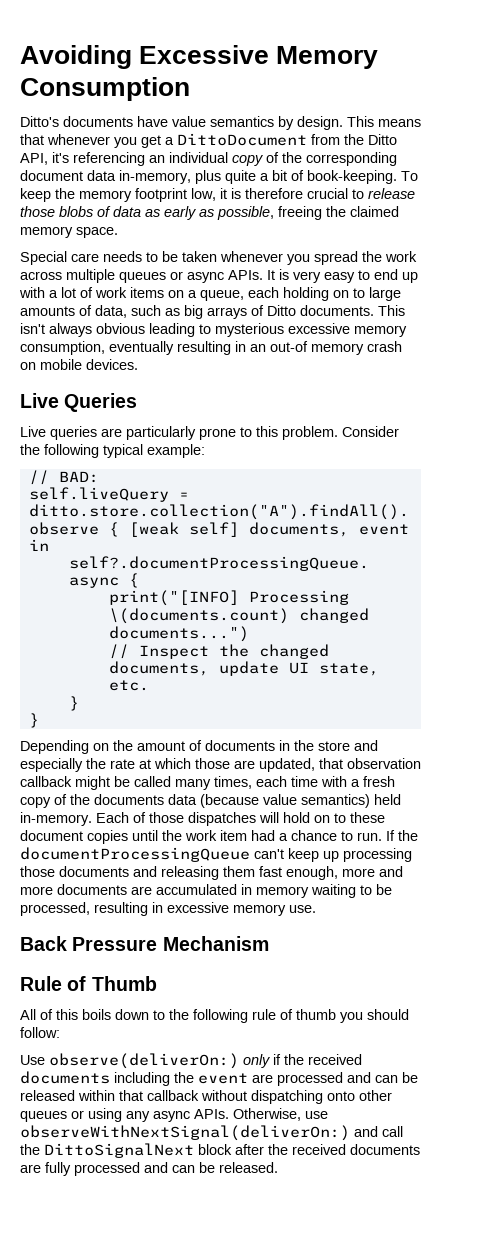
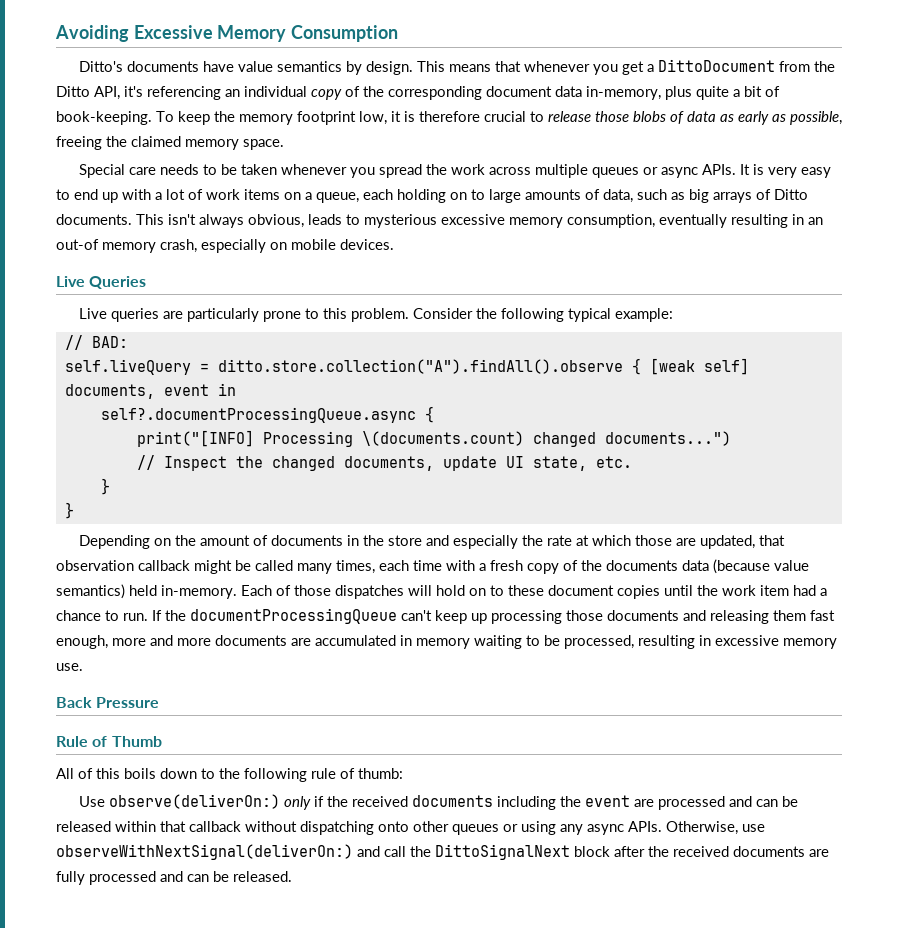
- This isn't always obvious leading to mysterious excessive memory consumption, eventually resulting in an out-of memory crash on mobile devices.
+ This isn't always obvious, leads to mysterious excessive memory consumption, eventually resulting in an out-of memory crash, especially on mobile devices.
- Back Pressure Mechanism
+ Back Pressure
- All of this boils down to the following rule of thumb you should follow:
+ All of this boils down to the following rule of thumb:

